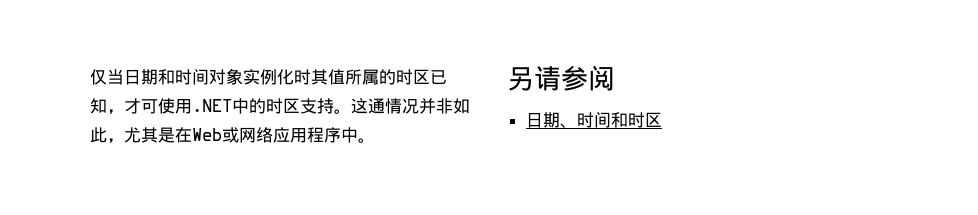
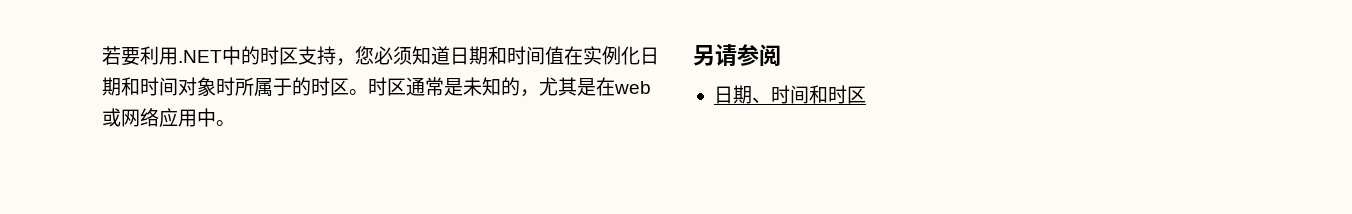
- 仅当日期和时间对象实例化时其值所属的时区已知，才可使用.NET中的时区支持。这通情况并非如此，尤其是在Web或网络应用程序中。
+ 若要利用.NET中的时区支持，您必须知道日期和时间值在实例化日期和时间对象时所属于的时区。时区通常是未知的，尤其是在web或网络应用中。

